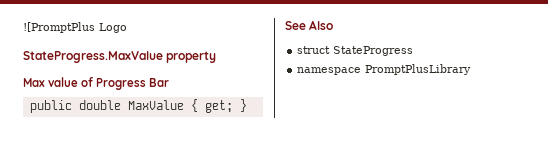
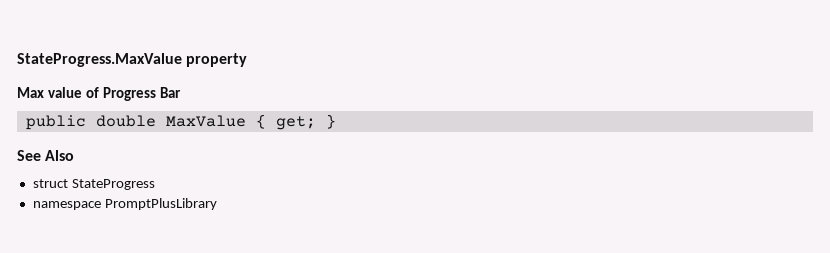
- ![PromptPlus Logo

